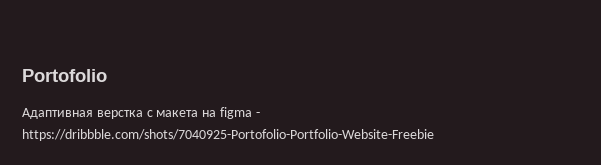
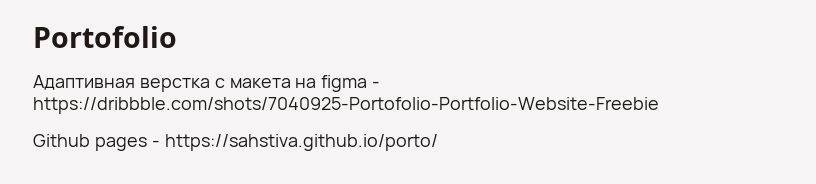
+ Github pages - https://sahstiva.github.io/porto/

